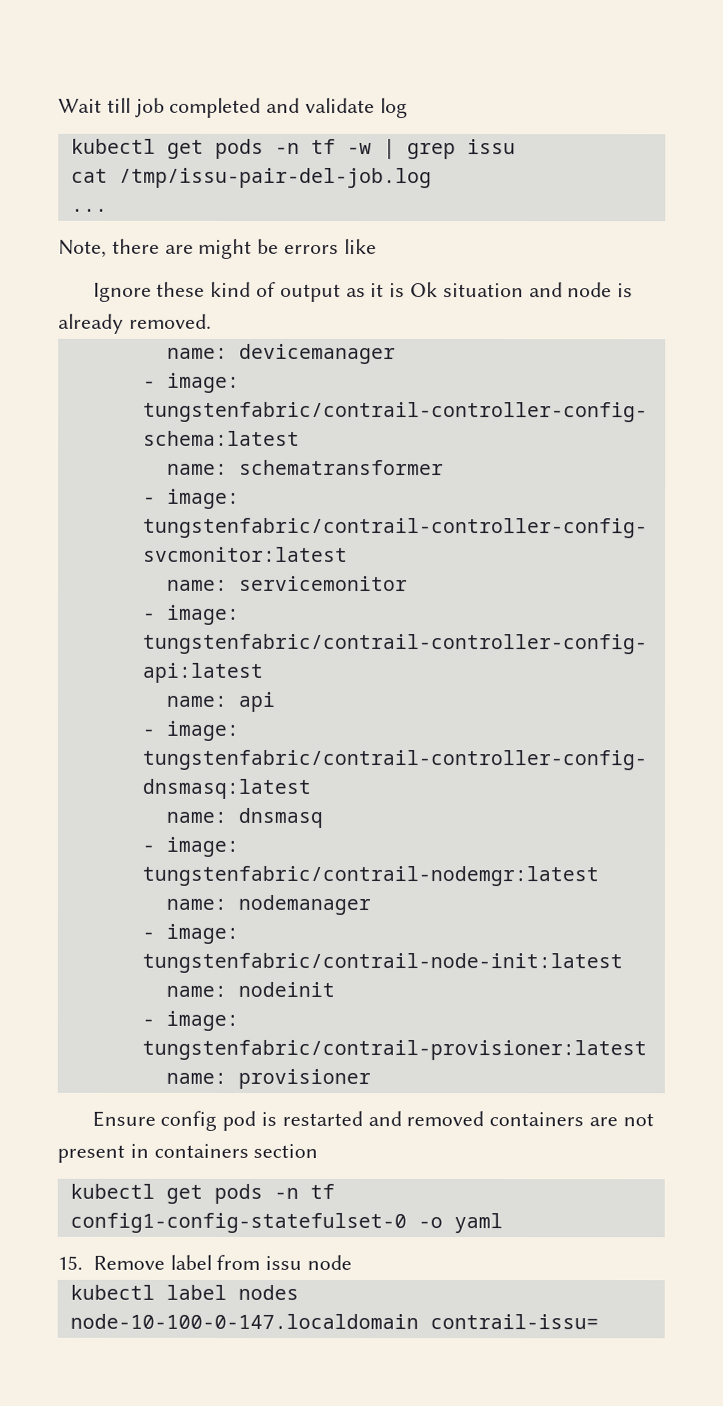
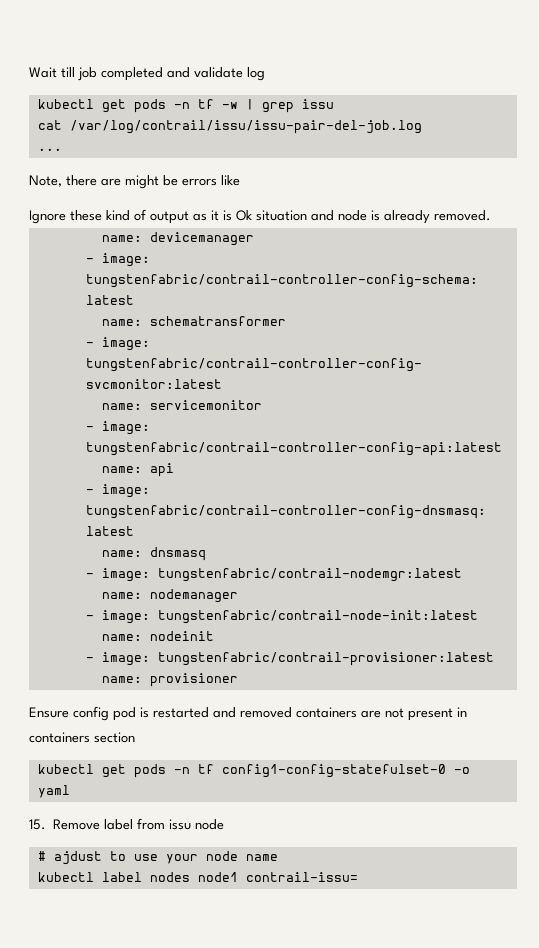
- cat /tmp/issu-pair-del-job.log
+ cat /var/log/contrail/issu/issu-pair-del-job.log
+ # ajdust to use your node name
- kubectl label nodes node-10-100-0-147.localdomain contrail-issu=
+ kubectl label nodes node1 contrail-issu=

